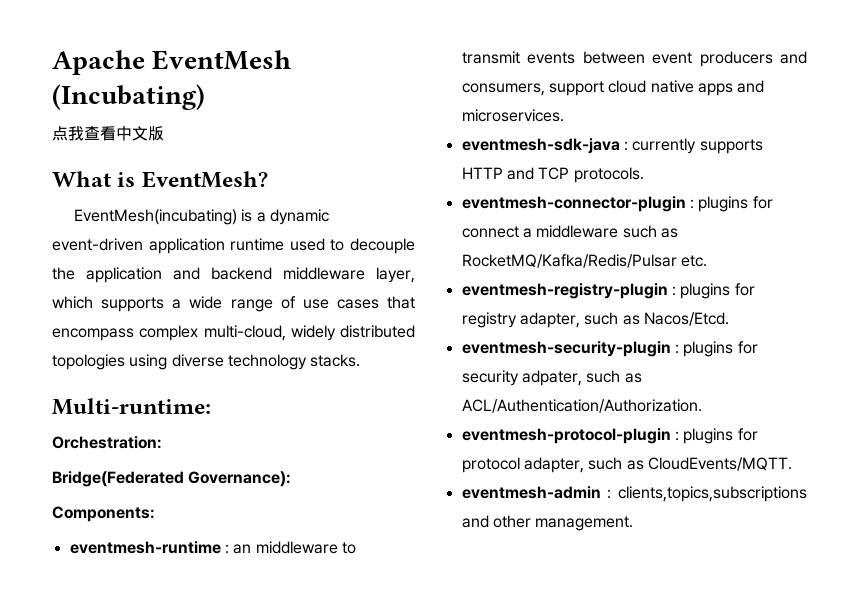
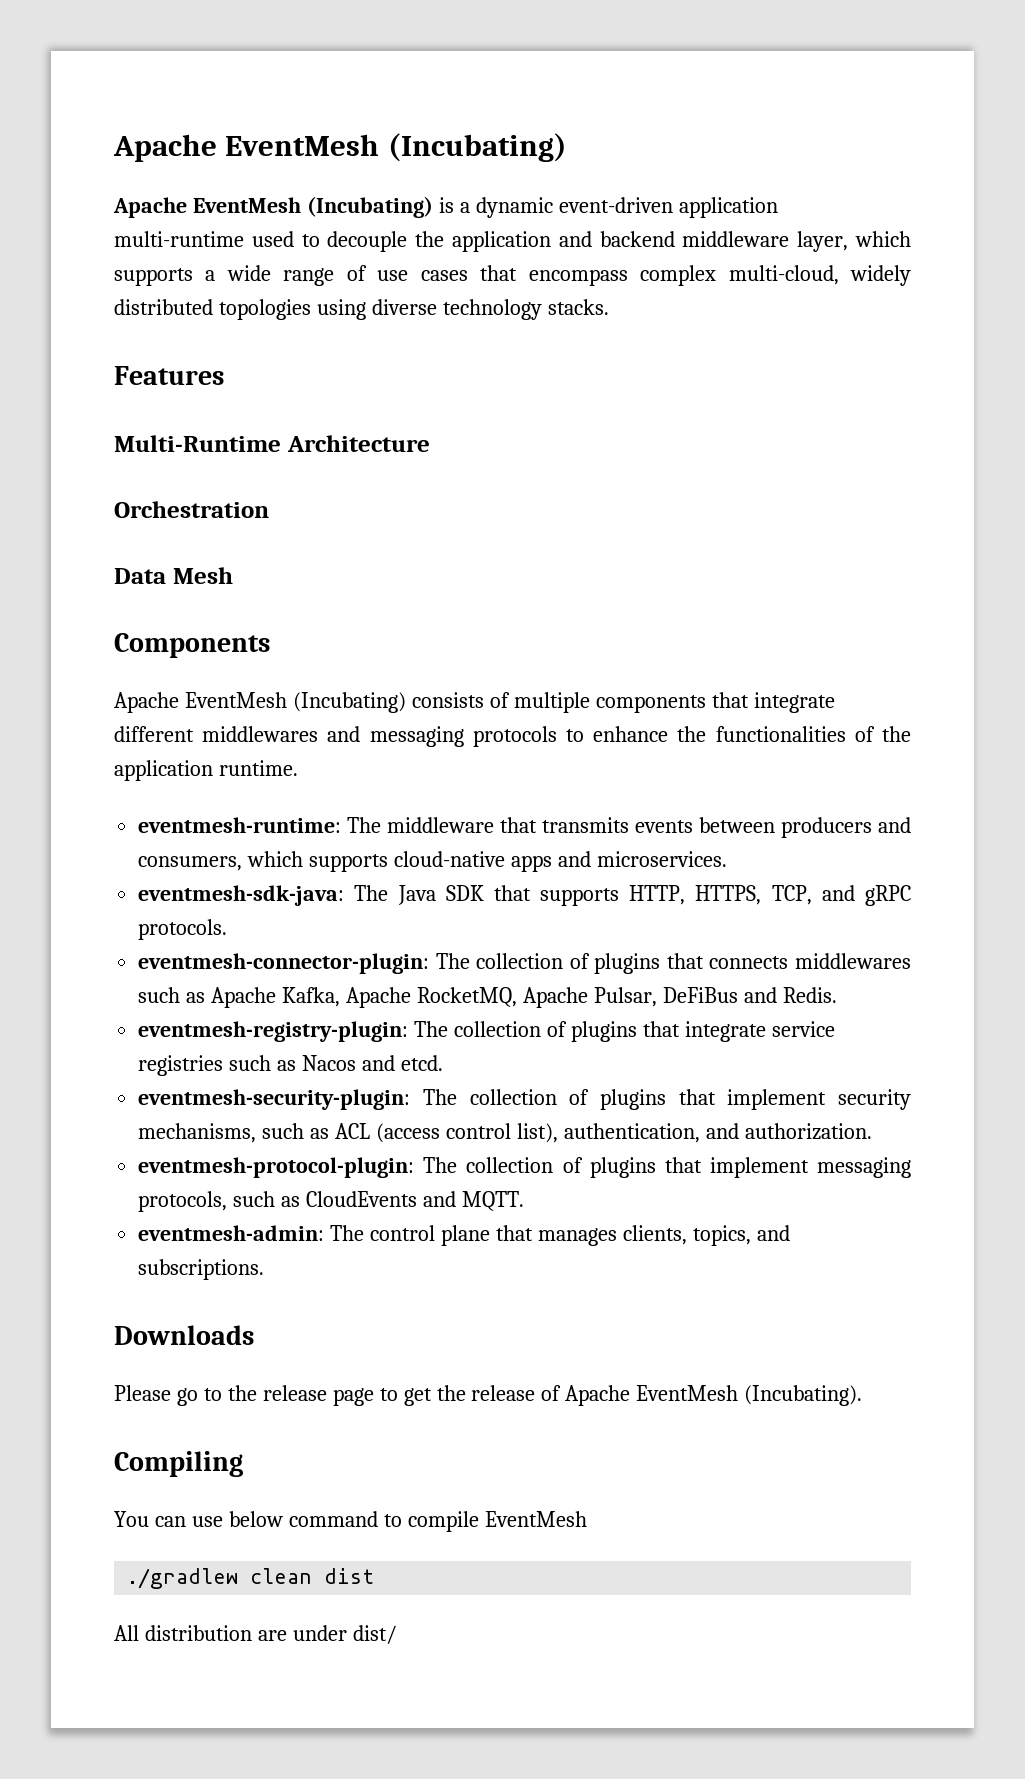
- 点我查看中文版
- What is EventMesh?
- EventMesh(incubating) is a dynamic event-driven application runtime used to decouple the application and backend middleware layer, which supports a wide range of use cases that encompass complex multi-cloud, widely distributed topologies using diverse technology stacks.
+ Apache EventMesh (Incubating) is a dynamic event-driven application multi-runtime used to decouple the application and backend middleware layer, which supports a wide range of use cases that encompass complex multi-cloud, widely distributed topologies using diverse technology stacks.
- Multi-runtime:
- Orchestration:
- Bridge(Federated Governance):
- Components:
- eventmesh-runtime : an middleware to transmit events between event producers and consumers, support cloud native apps and microservices.
+ Features
+ Multi-Runtime Architecture
+ Orchestration
+ Data Mesh
+ Components
+ Apache EventMesh (Incubating) consists of multiple components that integrate different middlewares and messaging protocols to enhance the functionalities of the application runtime.
+ eventmesh-runtime: The middleware that transmits events between producers and consumers, which supports cloud-native apps and microservices.
- eventmesh-sdk-java : currently supports HTTP and TCP protocols.
- eventmesh-connector-plugin : plugins for connect a middleware such as RocketMQ/Kafka/Redis/Pulsar etc.
- eventmesh-registry-plugin : plugins for registry adapter, such as Nacos/Etcd.
- eventmesh-security-plugin : plugins for security adpater, such as ACL/Authentication/Authorization.
- eventmesh-protocol-plugin : plugins for protocol adapter, such as CloudEvents/MQTT.
- eventmesh-admin : clients,topics,subscriptions and other management.
+ eventmesh-sdk-java: The Java SDK that supports HTTP, HTTPS, TCP, and gRPC protocols.
+ eventmesh-connector-plugin: The collection of plugins that connects middlewares such as Apache Kafka, Apache RocketMQ, Apache Pulsar, DeFiBus and Redis.
+ eventmesh-registry-plugin: The collection of plugins that integrate service registries such as Nacos and etcd.
+ eventmesh-security-plugin: The collection of plugins that implement security mechanisms, such as ACL (access control list), authentication, and authorization.
+ eventmesh-protocol-plugin: The collection of plugins that implement messaging protocols, such as CloudEvents and MQTT.
+ eventmesh-admin: The control plane that manages clients, topics, and subscriptions.
+ Downloads
+ Please go to the release page to get the release of Apache EventMesh (Incubating).
+ Compiling
+ You can use below command to compile EventMesh
+ ./gradlew clean dist
+ All distribution are under dist/

